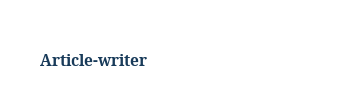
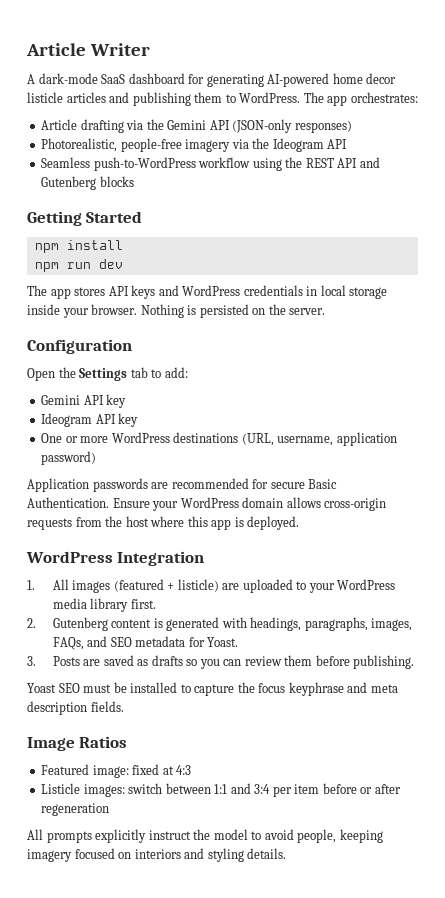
- Article-writer
+ Article Writer
+ A dark-mode SaaS dashboard for generating AI-powered home decor listicle articles and publishing them to WordPress. The app orchestrates:
+ Article drafting via the Gemini API (JSON-only responses)
+ Photorealistic, people-free imagery via the Ideogram API
+ Seamless push-to-WordPress workflow using the REST API and Gutenberg blocks
+ Getting Started
+ npm install
+ npm run dev
+ The app stores API keys and WordPress credentials in local storage inside your browser. Nothing is persisted on the server.
+ Configuration
+ Open the Settings tab to add:
+ Gemini API key
+ Ideogram API key
+ One or more WordPress destinations (URL, username, application password)
+ Application passwords are recommended for secure Basic Authentication. Ensure your WordPress domain allows cross-origin requests from the host where this app is deployed.
+ WordPress Integration
+ 1. All images (featured + listicle) are uploaded to your WordPress media library first.
+ 2. Gutenberg content is generated with headings, paragraphs, images, FAQs, and SEO metadata for Yoast.
+ 3. Posts are saved as drafts so you can review them before publishing.
+ Yoast SEO must be installed to capture the focus keyphrase and meta description fields.
+ Image Ratios
+ Featured image: fixed at 4:3
+ Listicle images: switch between 1:1 and 3:4 per item before or after regeneration
+ All prompts explicitly instruct the model to avoid people, keeping imagery focused on interiors and styling details.

